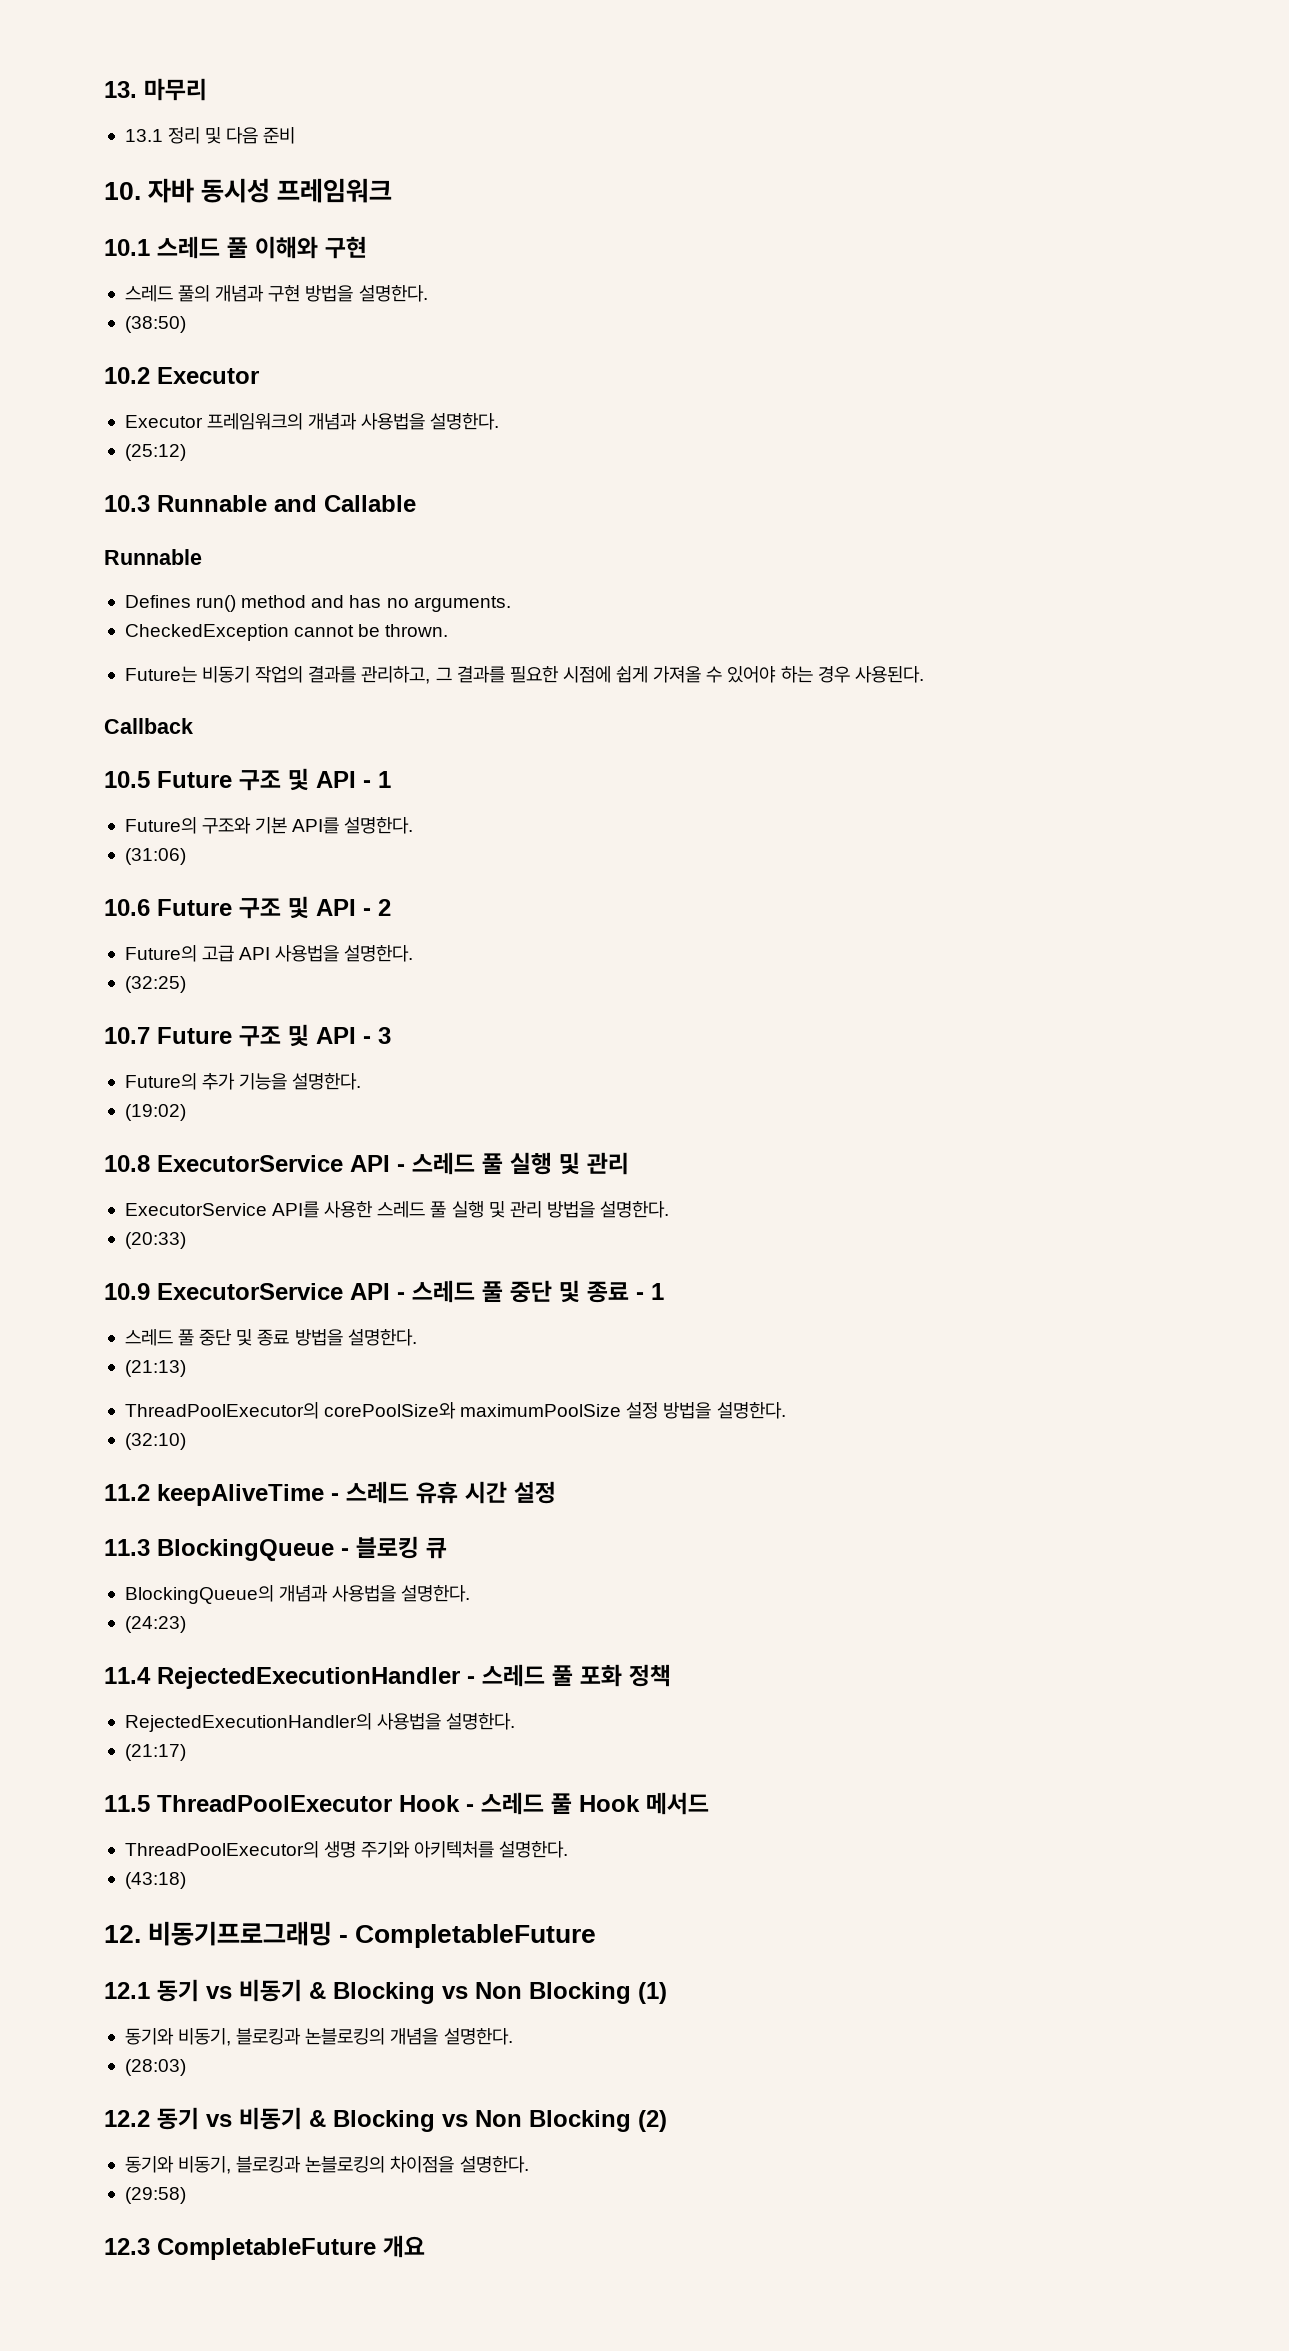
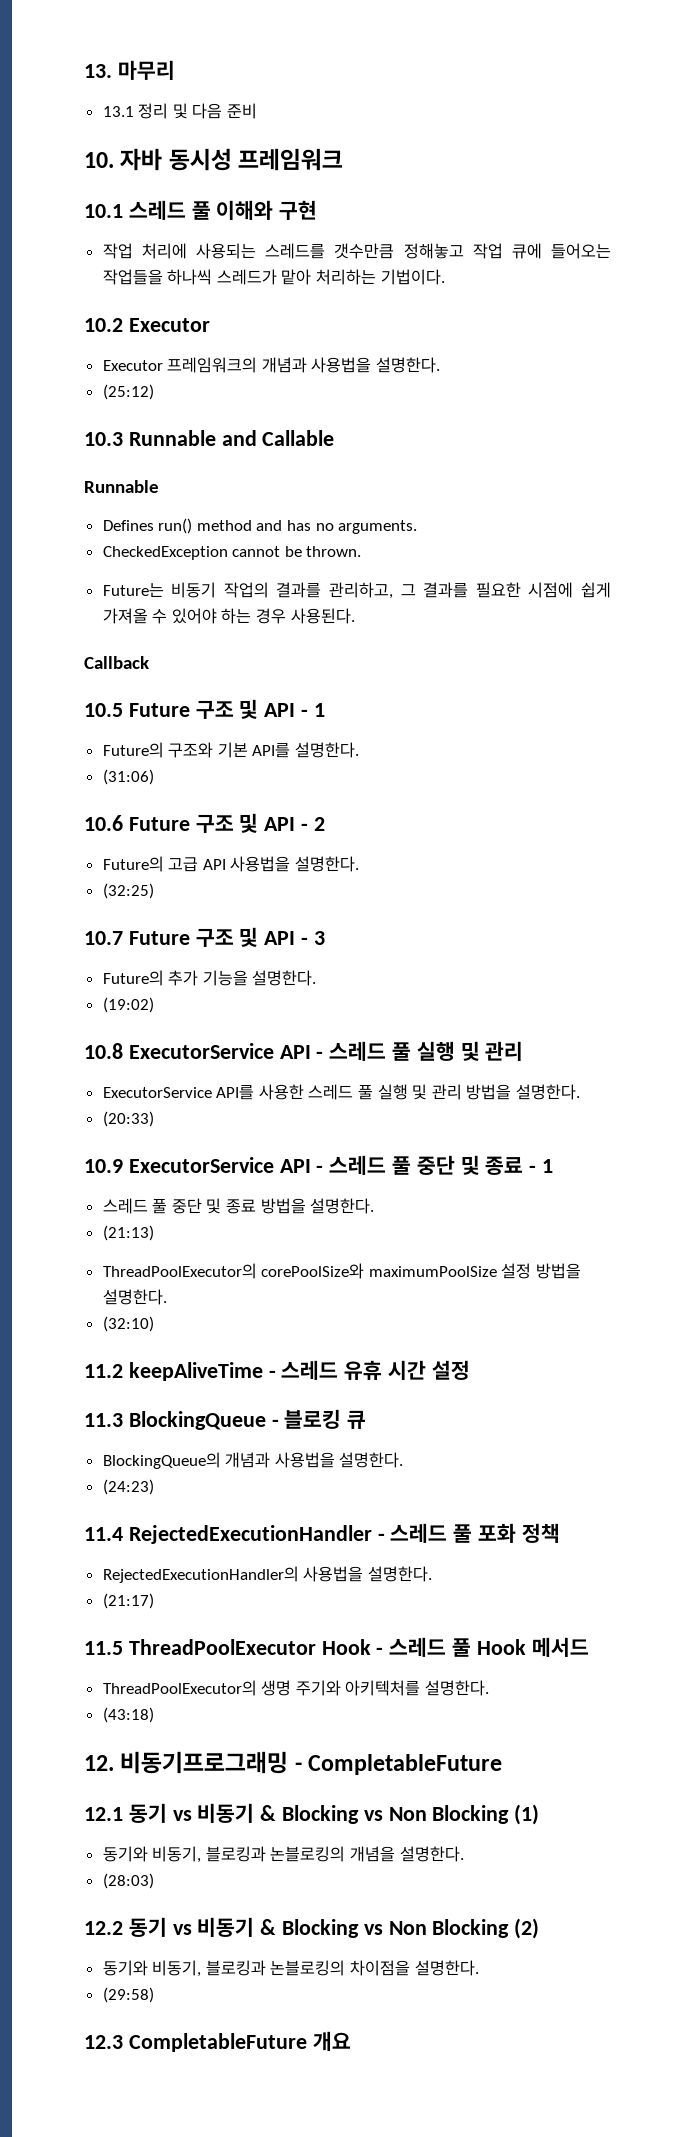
- 스레드 풀의 개념과 구현 방법을 설명한다.
- (38:50)
+ 작업 처리에 사용되는 스레드를 갯수만큼 정해놓고 작업 큐에 들어오는 작업들을 하나씩 스레드가 맡아 처리하는 기법이다.

